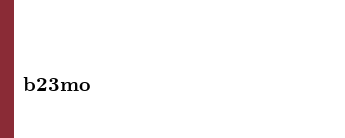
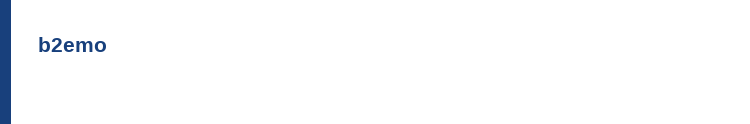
- b23mo
+ b2emo

